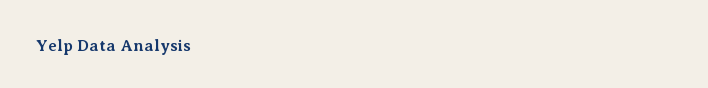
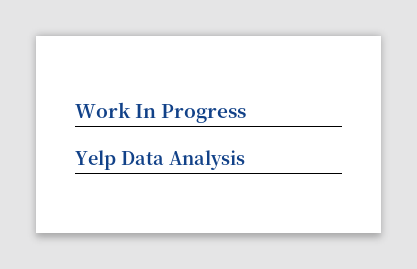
+ Work In Progress

